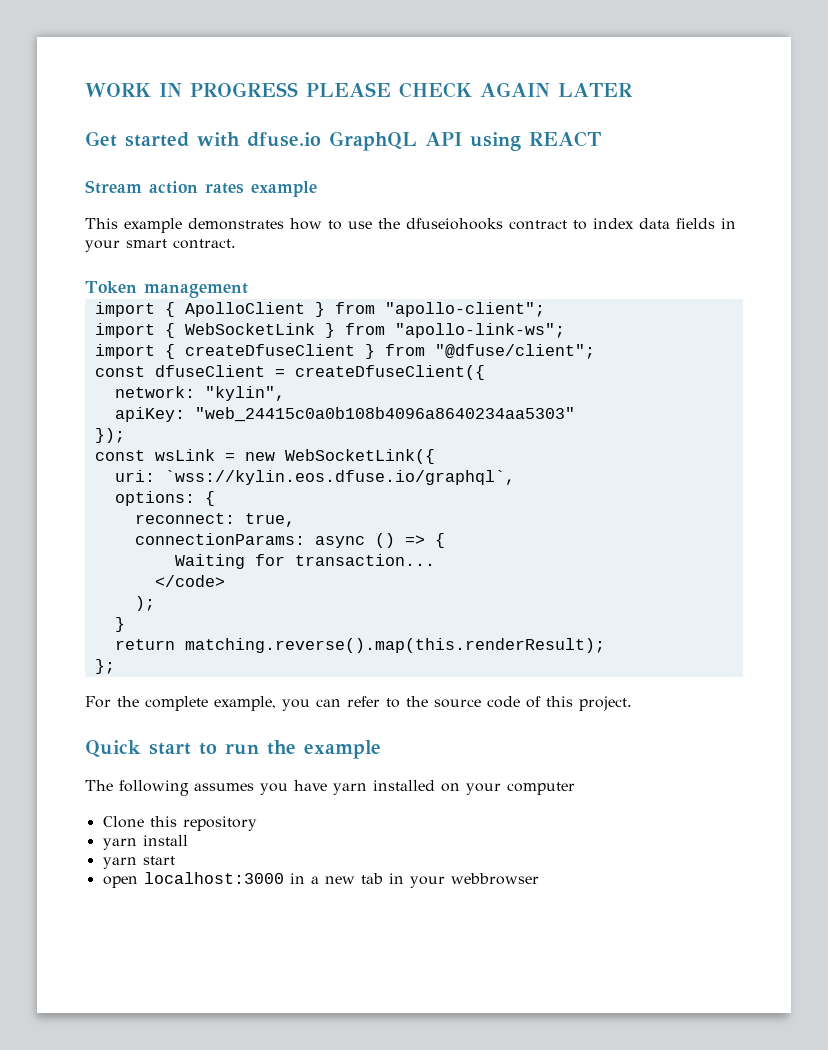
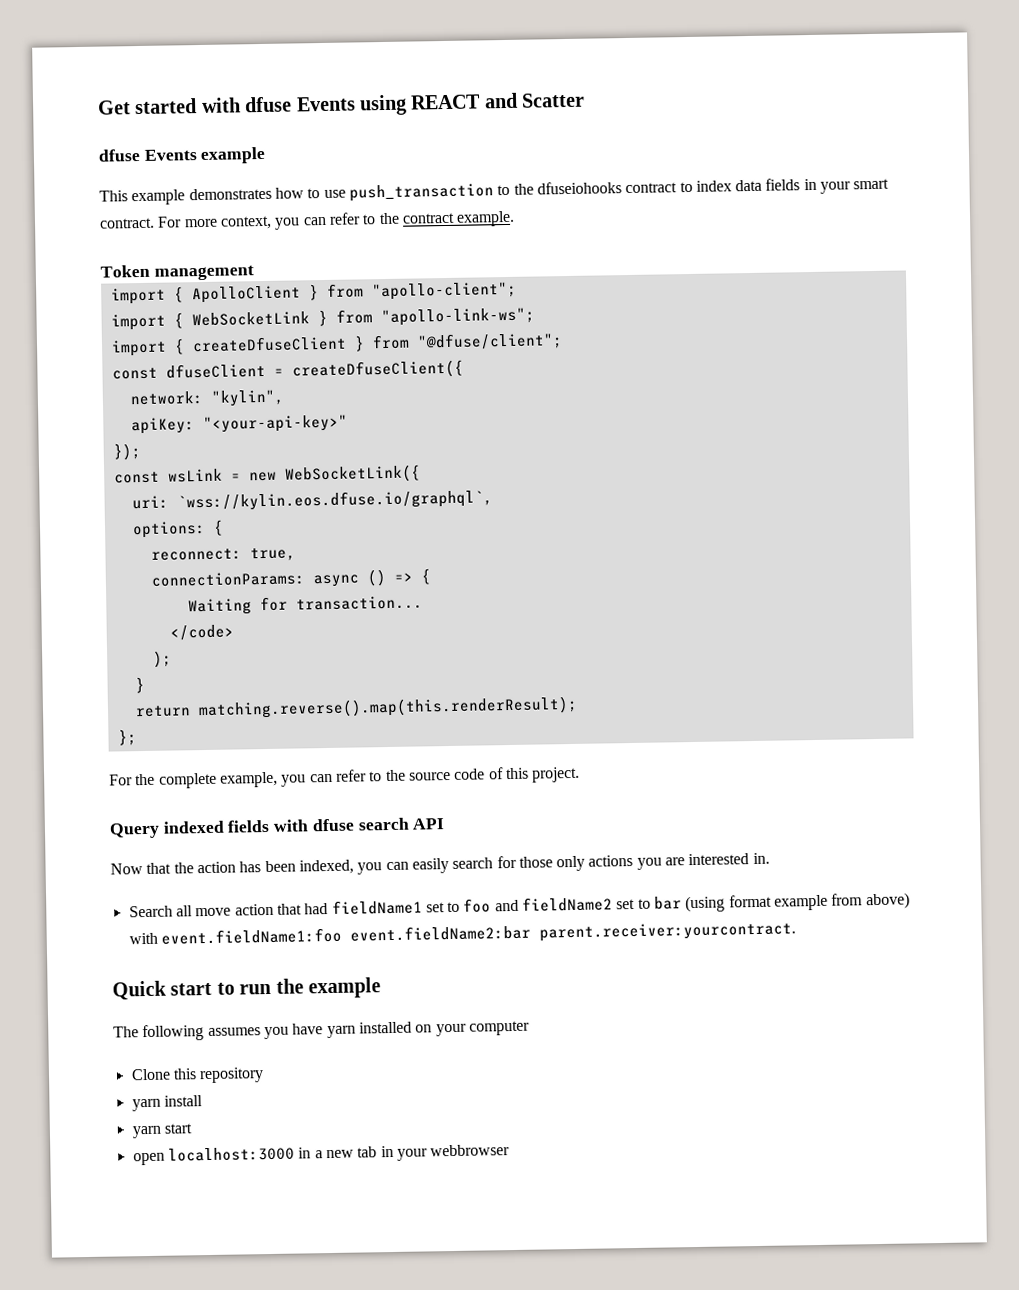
- WORK IN PROGRESS PLEASE CHECK AGAIN LATER
- Get started with dfuse.io GraphQL API using REACT
- Stream action rates example
+ Get started with dfuse Events using REACT and Scatter
+ dfuse Events example
- This example demonstrates how to use the dfuseiohooks contract to index data fields in your smart contract.
+ This example demonstrates how to use push_transaction to the dfuseiohooks contract to index data fields in your smart contract. For more context, you can refer to the contract example.
- apiKey: "web_24415c0a0b108b4096a8640234aa5303"
+ apiKey: "<your-api-key>"
+ Query indexed fields with dfuse search API
+ Now that the action has been indexed, you can easily search for those only actions you are interested in.
+ Search all move action that had fieldName1 set to foo and fieldName2 set to bar (using format example from above) with event.fieldName1:foo event.fieldName2:bar parent.receiver:yourcontract.

